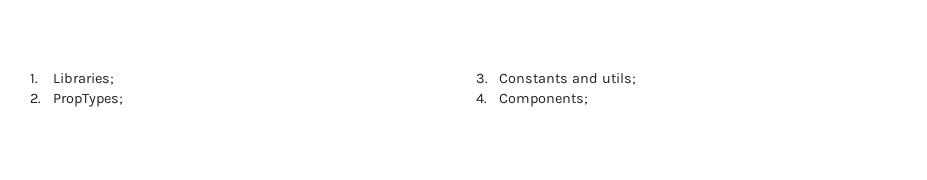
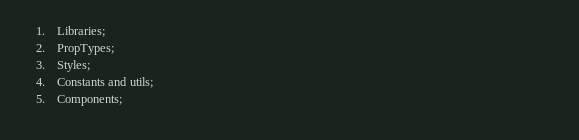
- 3. Constants and utils;
+ 3. Styles;
+ 4. Constants and utils;
- 4. Components;
+ 5. Components;

